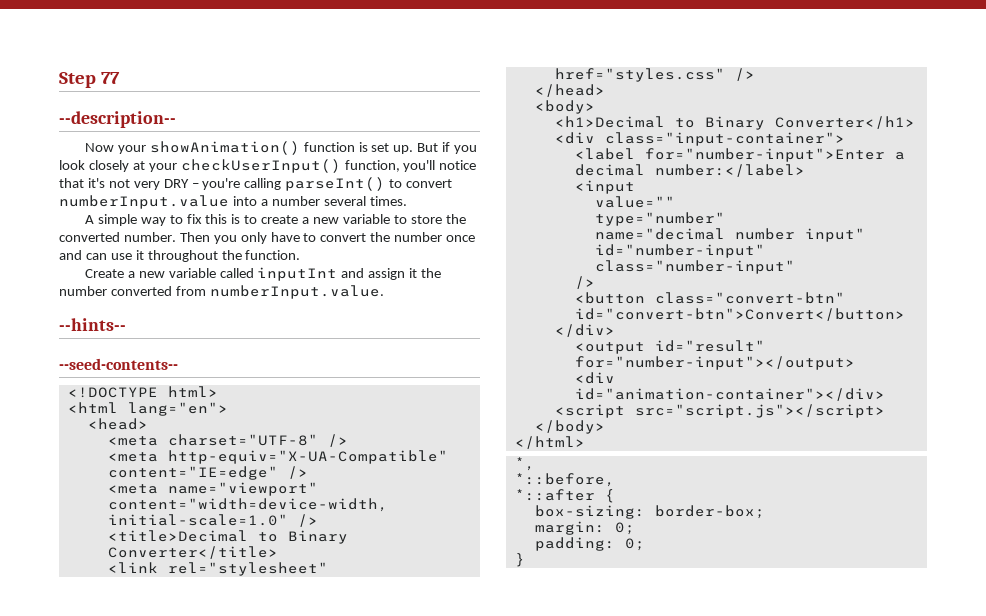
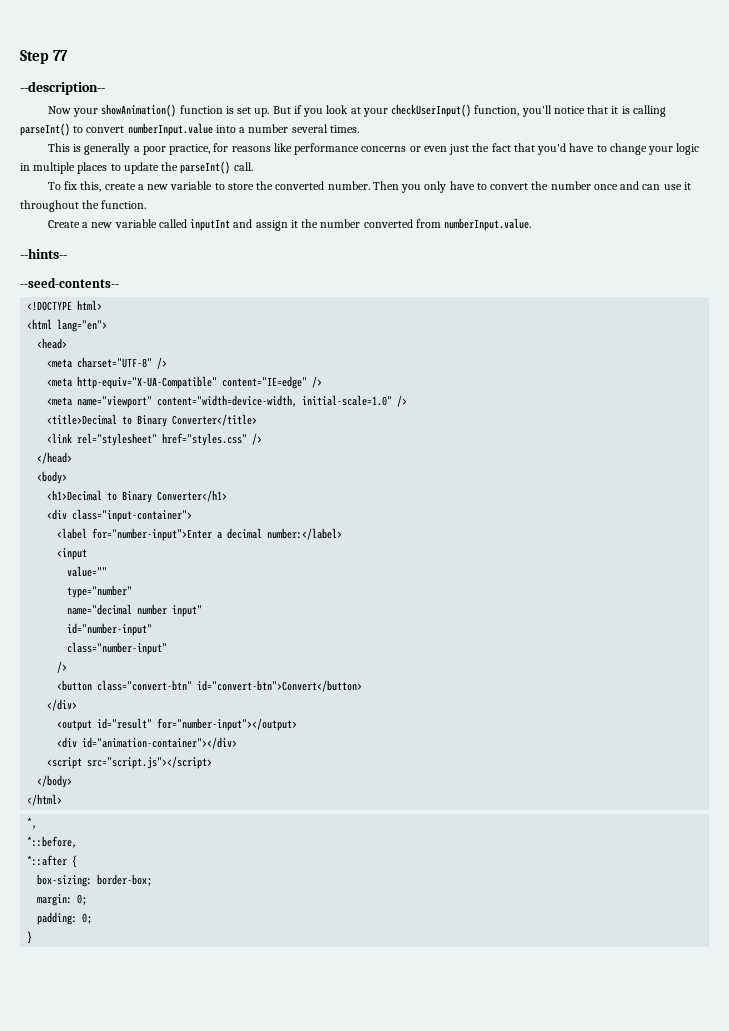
- But if you look closely at your checkUserInput() function, you'll notice that it's not very DRY – you're calling parseInt() to convert numberInput.value into a number several times.
+ But if you look at your checkUserInput() function, you'll notice that it is calling parseInt() to convert numberInput.value into a number several times.
- A simple way to fix this is to create a new variable to store the converted number.
+ This is generally a poor practice, for reasons like performance concerns or even just the fact that you'd have to change your logic in multiple places to update the parseInt() call.
+ To fix this, create a new variable to store the converted number.

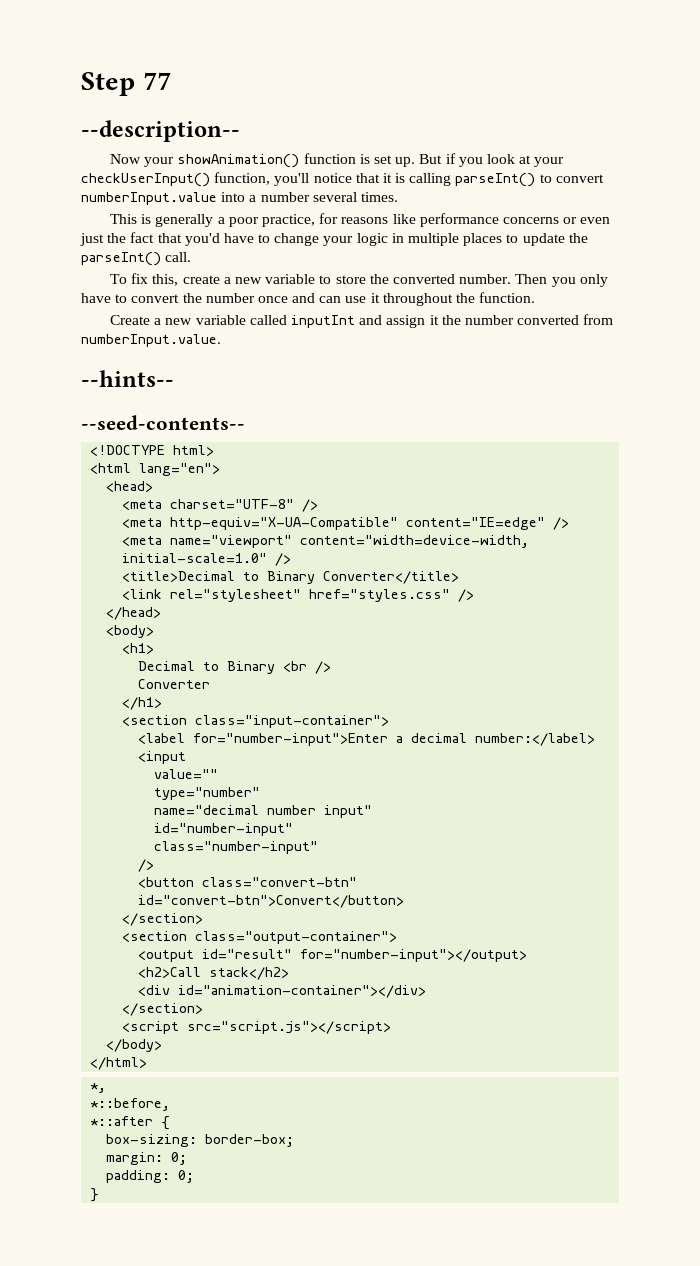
- <h1>Decimal to Binary Converter</h1>
- <div class="input-container">
+ <h1>
+ Decimal to Binary <br />
+ Converter
+ </h1>
+ <section class="input-container">
  <button class="convert-btn" id="convert-btn">Convert</button>
- </div>
+ </section>
+ <section class="output-container">
+ <h2>Call stack</h2>
  <div id="animation-container"></div>
+ </section>

